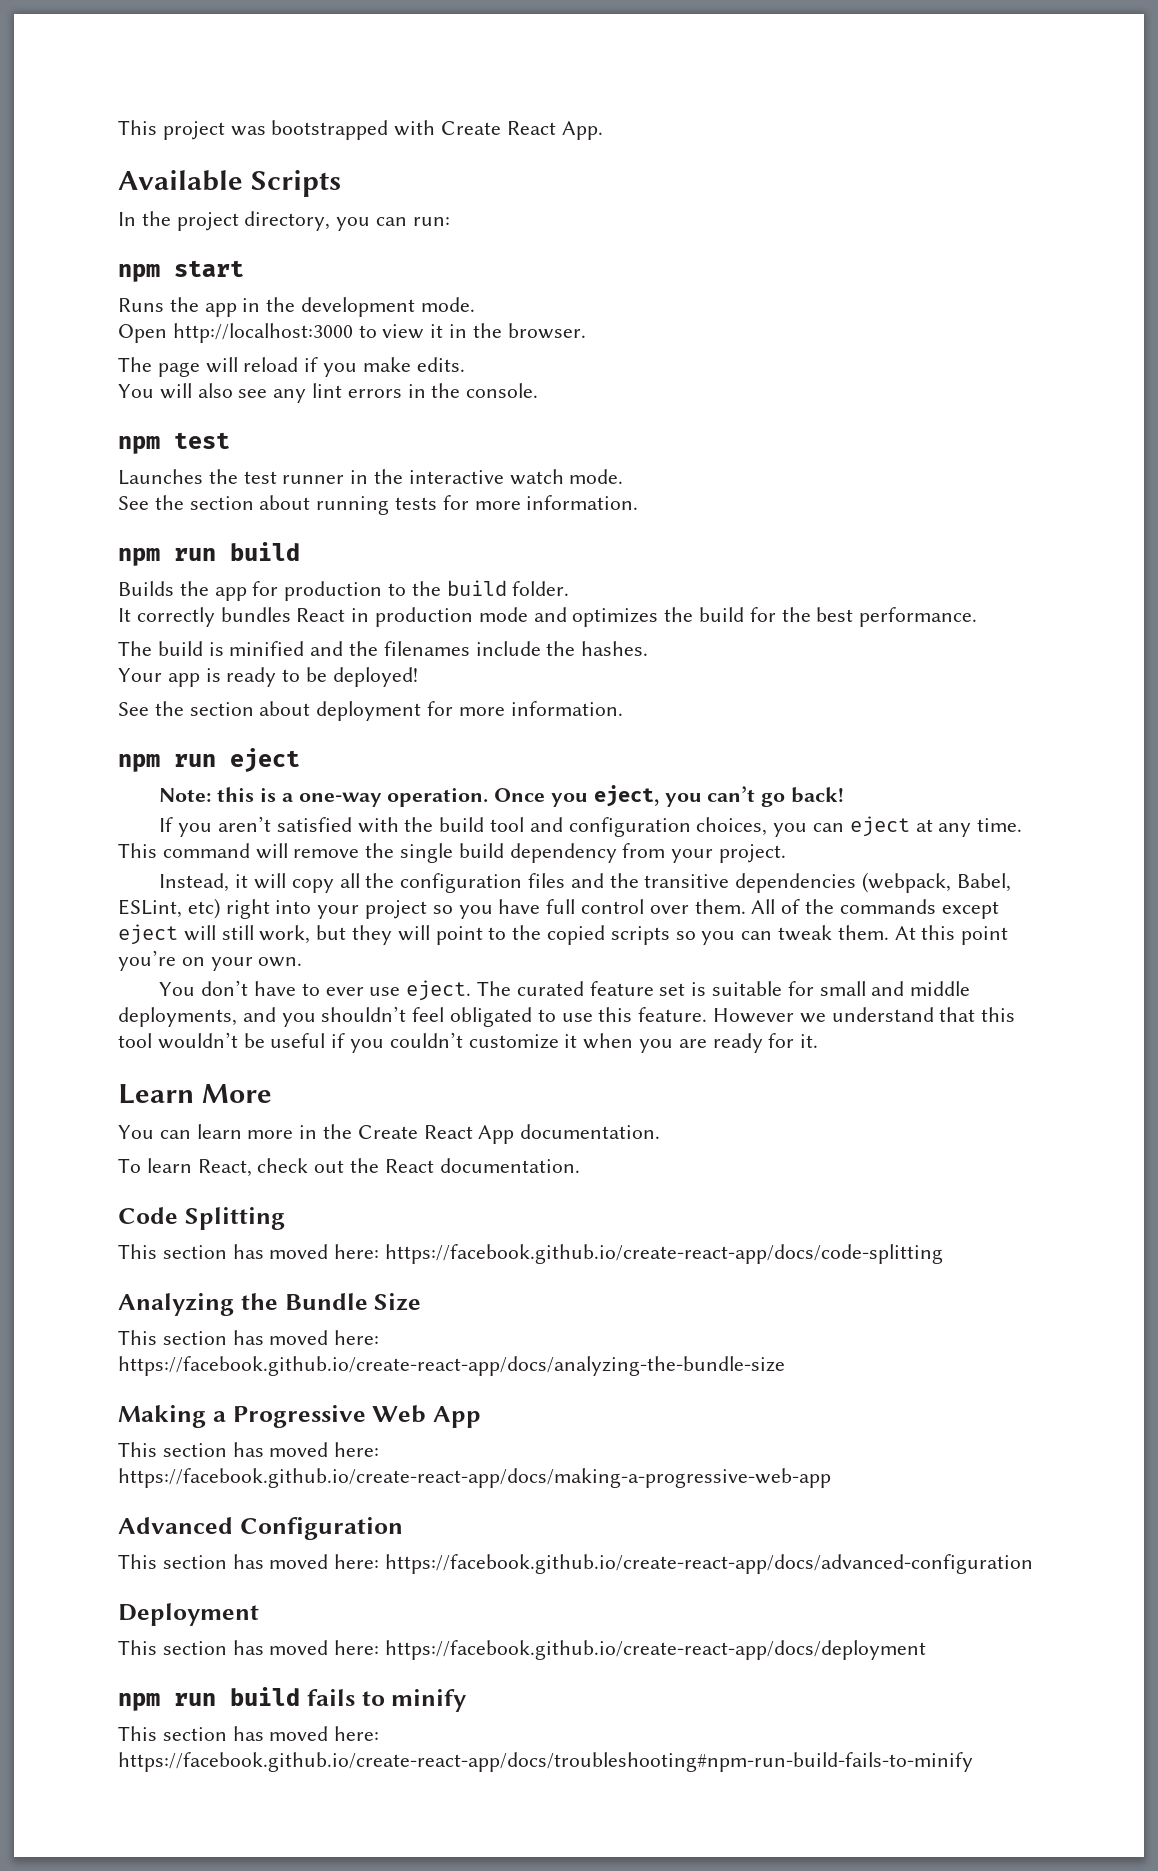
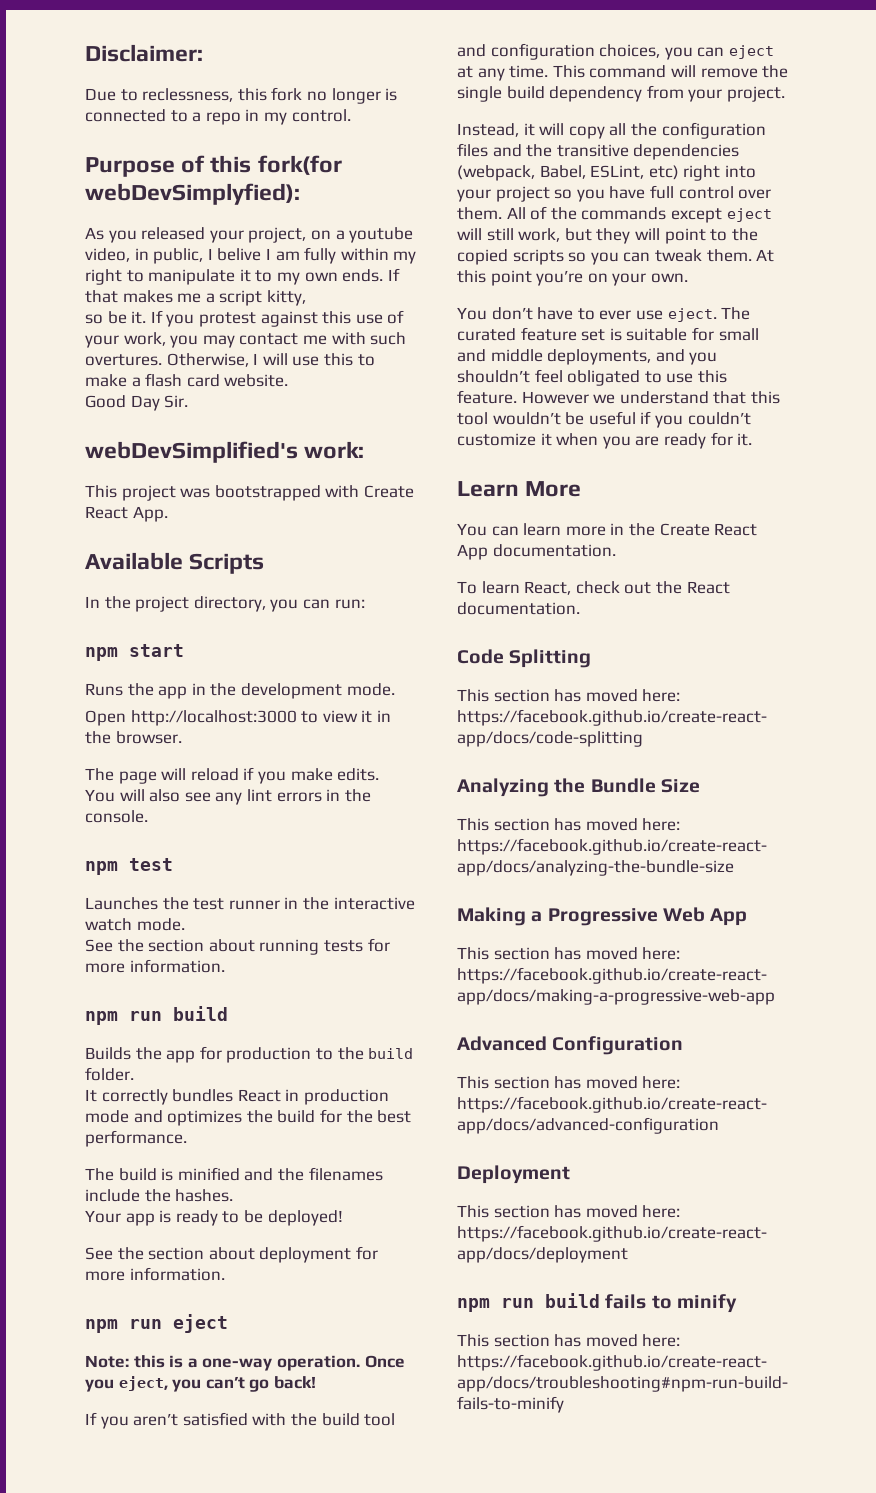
+ Disclaimer:
+ Due to reclessness, this fork no longer is connected to a repo in my control.
+ Purpose of this fork(for webDevSimplyfied):
+ As you released your project, on a youtube video, in public, I belive I am fully within my right to manipulate it to my own ends. If that makes me a script kitty,
+ so be it. If you protest against this use of your work, you may contact me with such overtures. Otherwise, I will use this to make a flash card website.
+ Good Day Sir.
+ webDevSimplified's work:

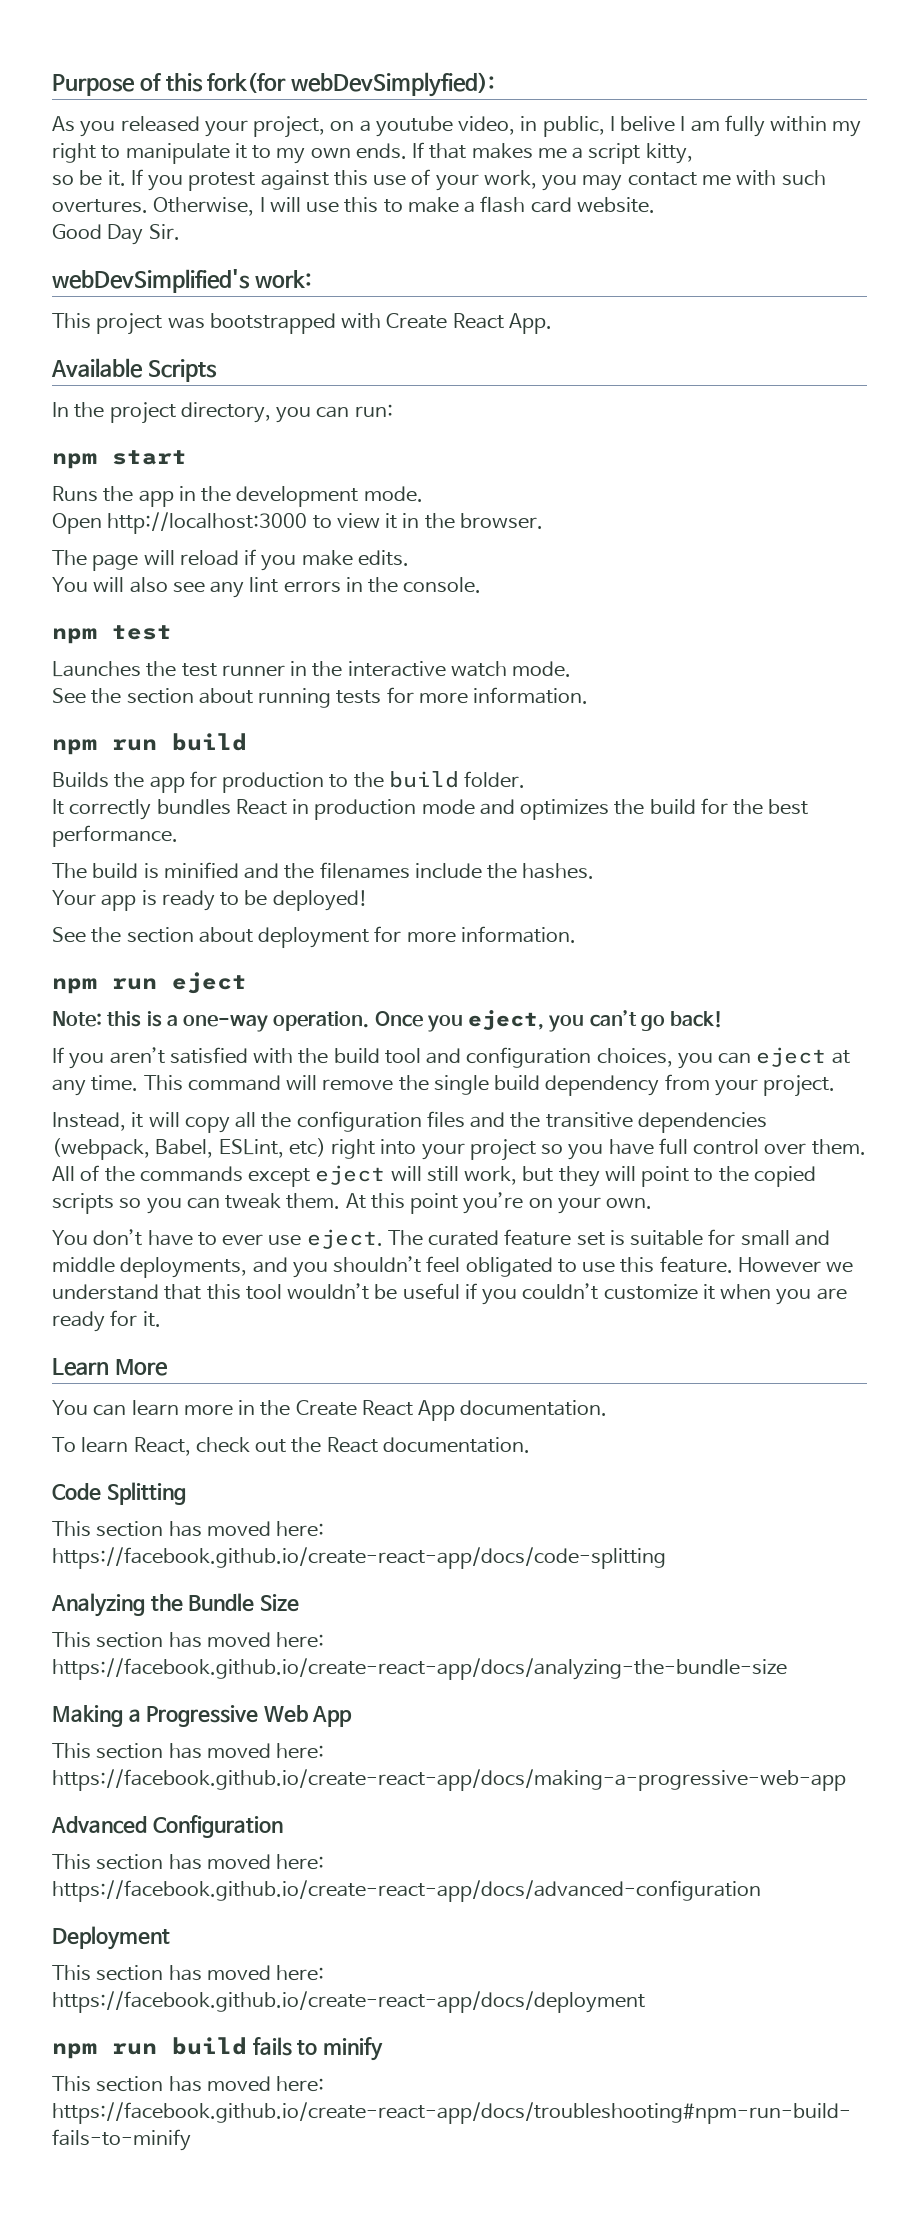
- Disclaimer:
- Due to reclessness, this fork no longer is connected to a repo in my control.

